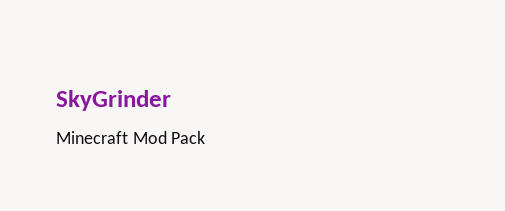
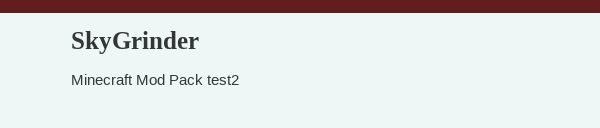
- Minecraft Mod Pack
+ Minecraft Mod Pack test2

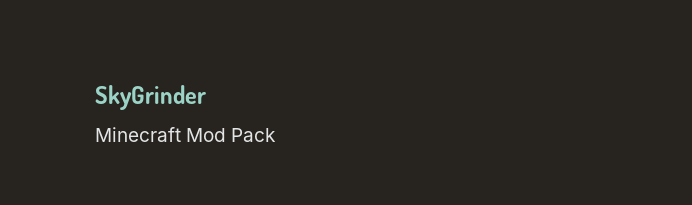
- Minecraft Mod Pack test2
+ Minecraft Mod Pack

